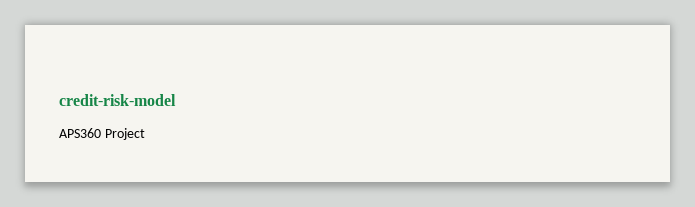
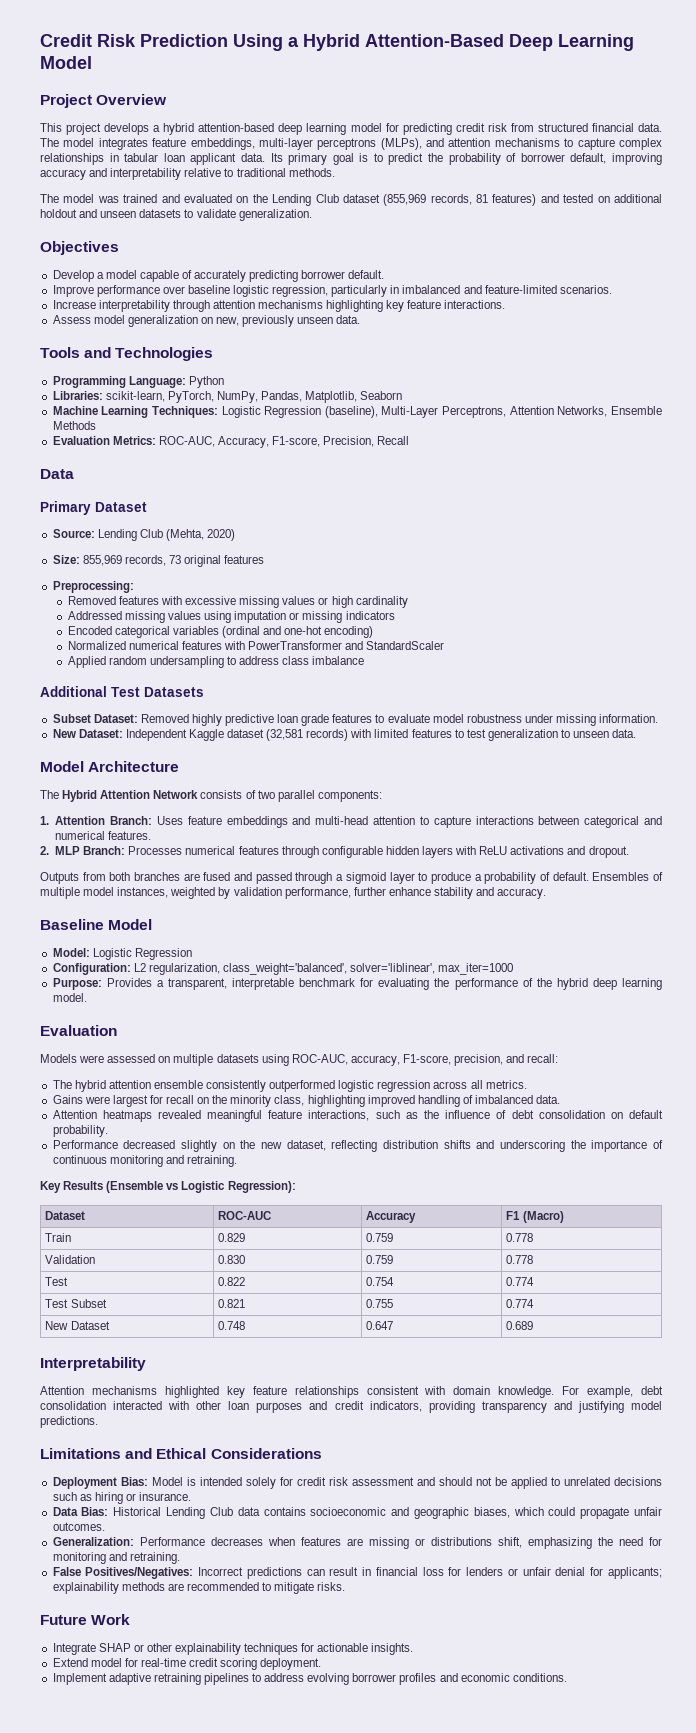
- credit-risk-model
- APS360 Project
+ Credit Risk Prediction Using a Hybrid Attention-Based Deep Learning Model
+ Project Overview
+ This project develops a hybrid attention-based deep learning model for predicting credit risk from structured financial data. The model integrates feature embeddings, multi-layer perceptrons (MLPs), and attention mechanisms to capture complex relationships in tabular loan applicant data. Its primary goal is to predict the probability of borrower default, improving accuracy and interpretability relative to traditional methods.
+ The model was trained and evaluated on the Lending Club dataset (855,969 records, 81 features) and tested on additional holdout and unseen datasets to validate generalization.
+ Objectives
+ Develop a model capable of accurately predicting borrower default.
+ Improve performance over baseline logistic regression, particularly in imbalanced and feature-limited scenarios.
+ Increase interpretability through attention mechanisms highlighting key feature interactions.
+ Assess model generalization on new, previously unseen data.
+ Tools and Technologies
+ Programming Language: Python
+ Libraries: scikit-learn, PyTorch, NumPy, Pandas, Matplotlib, Seaborn
+ Machine Learning Techniques: Logistic Regression (baseline), Multi-Layer Perceptrons, Attention Networks, Ensemble Methods
+ Evaluation Metrics: ROC-AUC, Accuracy, F1-score, Precision, Recall
+ Data
+ Primary Dataset
+ Source: Lending Club (Mehta, 2020)
+ Size: 855,969 records, 73 original features
+ Preprocessing:
+ Removed features with excessive missing values or high cardinality
+ Addressed missing values using imputation or missing indicators
+ Encoded categorical variables (ordinal and one-hot encoding)
+ Normalized numerical features with PowerTransformer and StandardScaler
+ Applied random undersampling to address class imbalance
+ Additional Test Datasets
+ Subset Dataset: Removed highly predictive loan grade features to evaluate model robustness under missing information.
+ New Dataset: Independent Kaggle dataset (32,581 records) with limited features to test generalization to unseen data.
+ Model Architecture
+ The Hybrid Attention Network consists of two parallel components:
+ 1. Attention Branch: Uses feature embeddings and multi-head attention to capture interactions between categorical and numerical features.
+ 2. MLP Branch: Processes numerical features through configurable hidden layers with ReLU activations and dropout.
+ Outputs from both branches are fused and passed through a sigmoid layer to produce a probability of default. Ensembles of multiple model instances, weighted by validation performance, further enhance stability and accuracy.
+ Baseline Model
+ Model: Logistic Regression
+ Configuration: L2 regularization, class_weight='balanced', solver='liblinear', max_iter=1000
+ Purpose: Provides a transparent, interpretable benchmark for evaluating the performance of the hybrid deep learning model.
+ Evaluation
+ Models were assessed on multiple datasets using ROC-AUC, accuracy, F1-score, precision, and recall:
+ The hybrid attention ensemble consistently outperformed logistic regression across all metrics.
+ Gains were largest for recall on the minority class, highlighting improved handling of imbalanced data.
+ Attention heatmaps revealed meaningful feature interactions, such as the influence of debt consolidation on default probability.
+ Performance decreased slightly on the new dataset, reflecting distribution shifts and underscoring the importance of continuous monitoring and retraining.
+ Key Results (Ensemble vs Logistic Regression):
+ Dataset | ROC-AUC | Accuracy | F1 (Macro)
+ Train | 0.829 | 0.759 | 0.778
+ Validation | 0.830 | 0.759 | 0.778
+ Test | 0.822 | 0.754 | 0.774
+ Test Subset | 0.821 | 0.755 | 0.774
+ New Dataset | 0.748 | 0.647 | 0.689
+ Interpretability
+ Attention mechanisms highlighted key feature relationships consistent with domain knowledge. For example, debt consolidation interacted with other loan purposes and credit indicators, providing transparency and justifying model predictions.
+ Limitations and Ethical Considerations
+ Deployment Bias: Model is intended solely for credit risk assessment and should not be applied to unrelated decisions such as hiring or insurance.
+ Data Bias: Historical Lending Club data contains socioeconomic and geographic biases, which could propagate unfair outcomes.
+ Generalization: Performance decreases when features are missing or distributions shift, emphasizing the need for monitoring and retraining.
+ False Positives/Negatives: Incorrect predictions can result in financial loss for lenders or unfair denial for applicants; explainability methods are recommended to mitigate risks.
+ Future Work
+ Integrate SHAP or other explainability techniques for actionable insights.
+ Extend model for real-time credit scoring deployment.
+ Implement adaptive retraining pipelines to address evolving borrower profiles and economic conditions.

